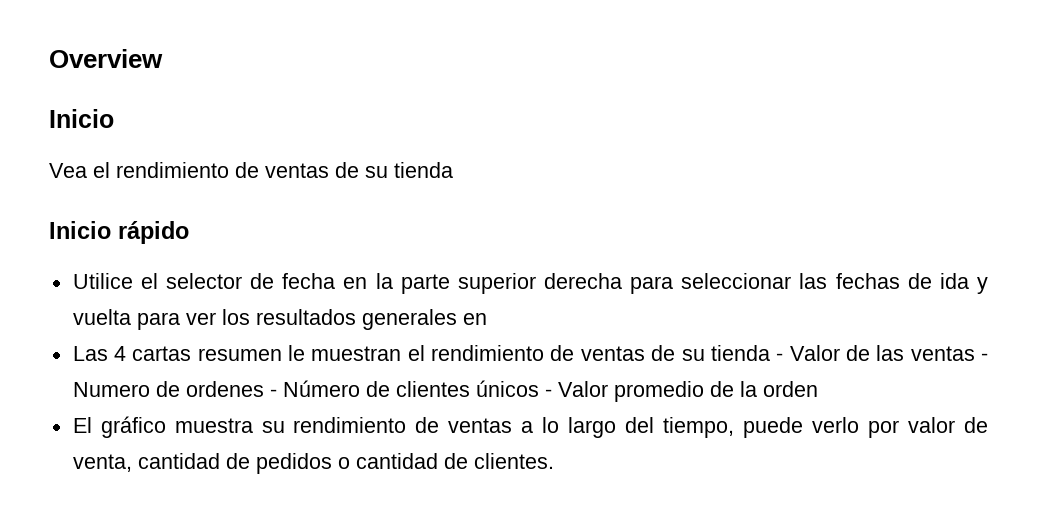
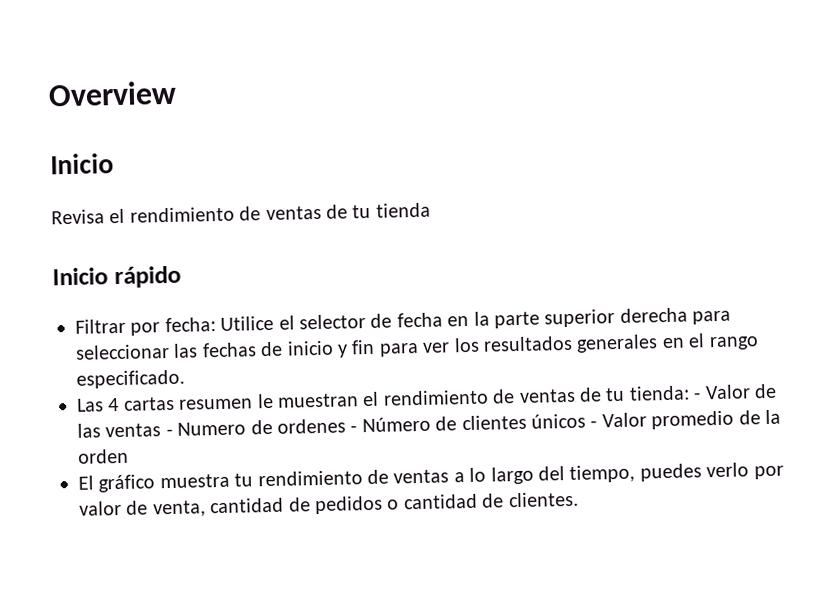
- Vea el rendimiento de ventas de su tienda
+ Revisa el rendimiento de ventas de tu tienda
- Utilice el selector de fecha en la parte superior derecha para seleccionar las fechas de ida y vuelta para ver los resultados generales en
+ Filtrar por fecha: Utilice el selector de fecha en la parte superior derecha para seleccionar las fechas de inicio y fin para ver los resultados generales en el rango especificado.
- Las 4 cartas resumen le muestran el rendimiento de ventas de su tienda - Valor de las ventas - Numero de ordenes - Número de clientes únicos - Valor promedio de la orden
+ Las 4 cartas resumen le muestran el rendimiento de ventas de tu tienda: - Valor de las ventas - Numero de ordenes - Número de clientes únicos - Valor promedio de la orden
- El gráfico muestra su rendimiento de ventas a lo largo del tiempo, puede verlo por valor de venta, cantidad de pedidos o cantidad de clientes.
+ El gráfico muestra tu rendimiento de ventas a lo largo del tiempo, puedes verlo por valor de venta, cantidad de pedidos o cantidad de clientes.

